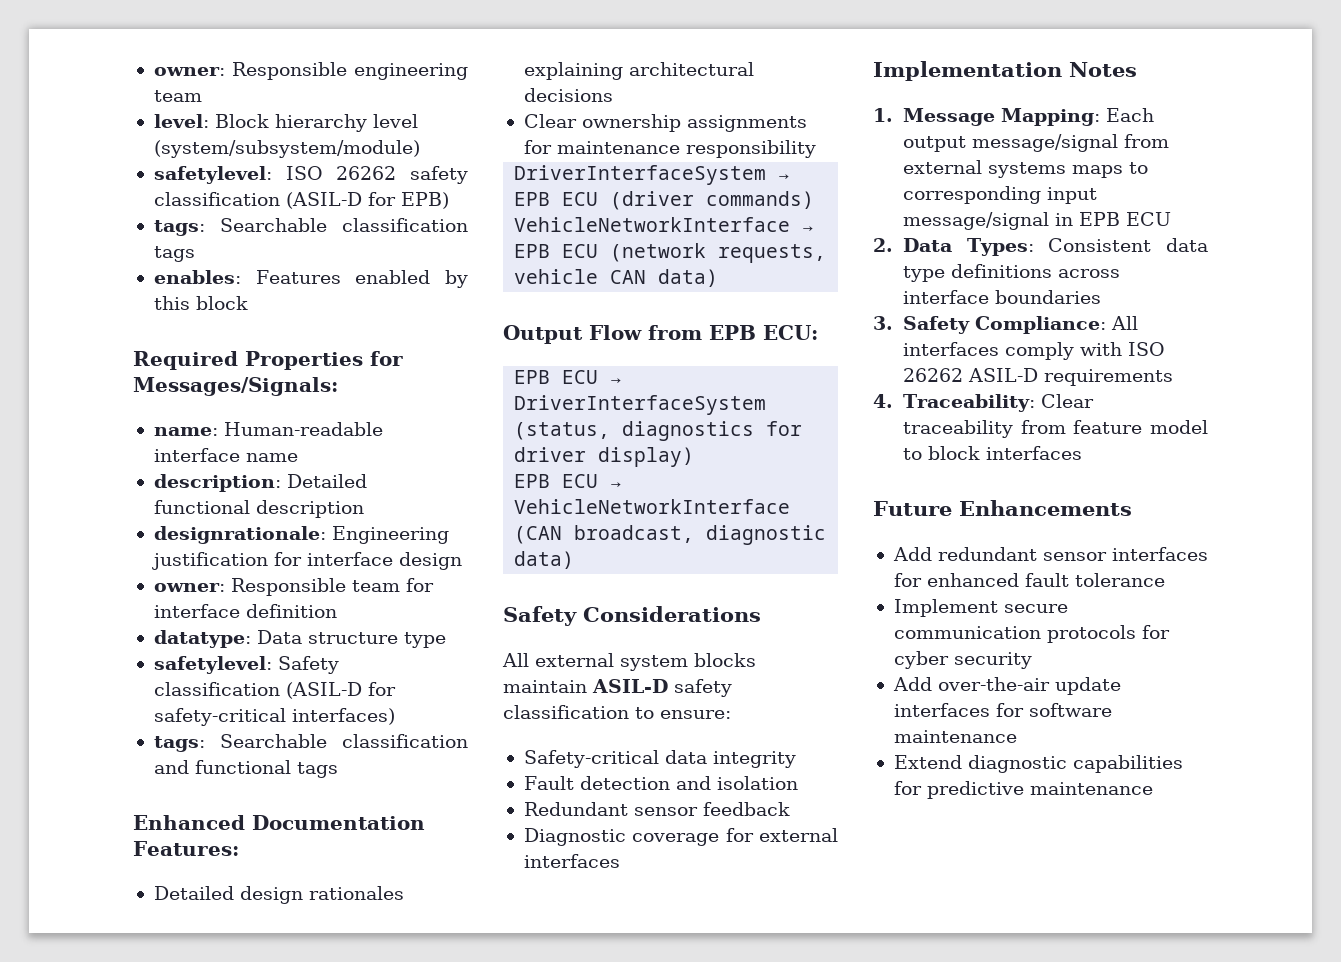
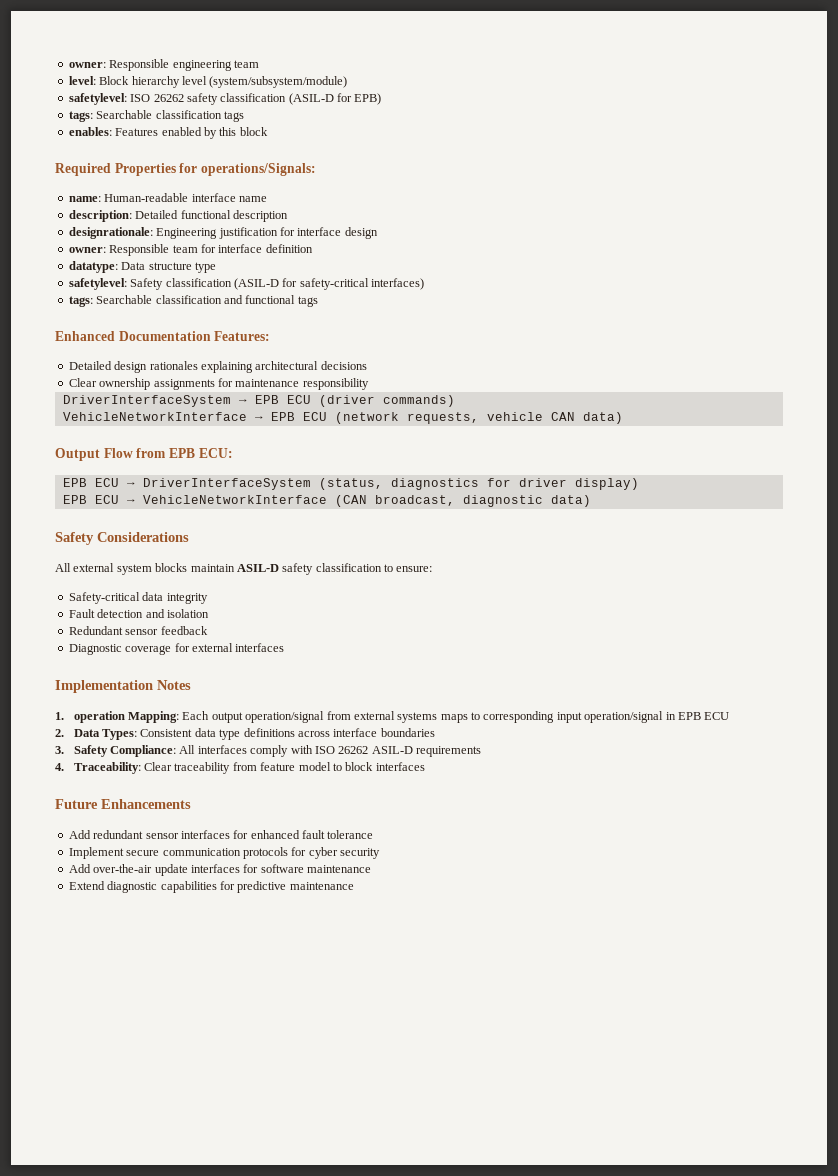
- Required Properties for Messages/Signals:
+ Required Properties for operations/Signals:
- 1. Message Mapping: Each output message/signal from external systems maps to corresponding input message/signal in EPB ECU
+ 1. operation Mapping: Each output operation/signal from external systems maps to corresponding input operation/signal in EPB ECU

